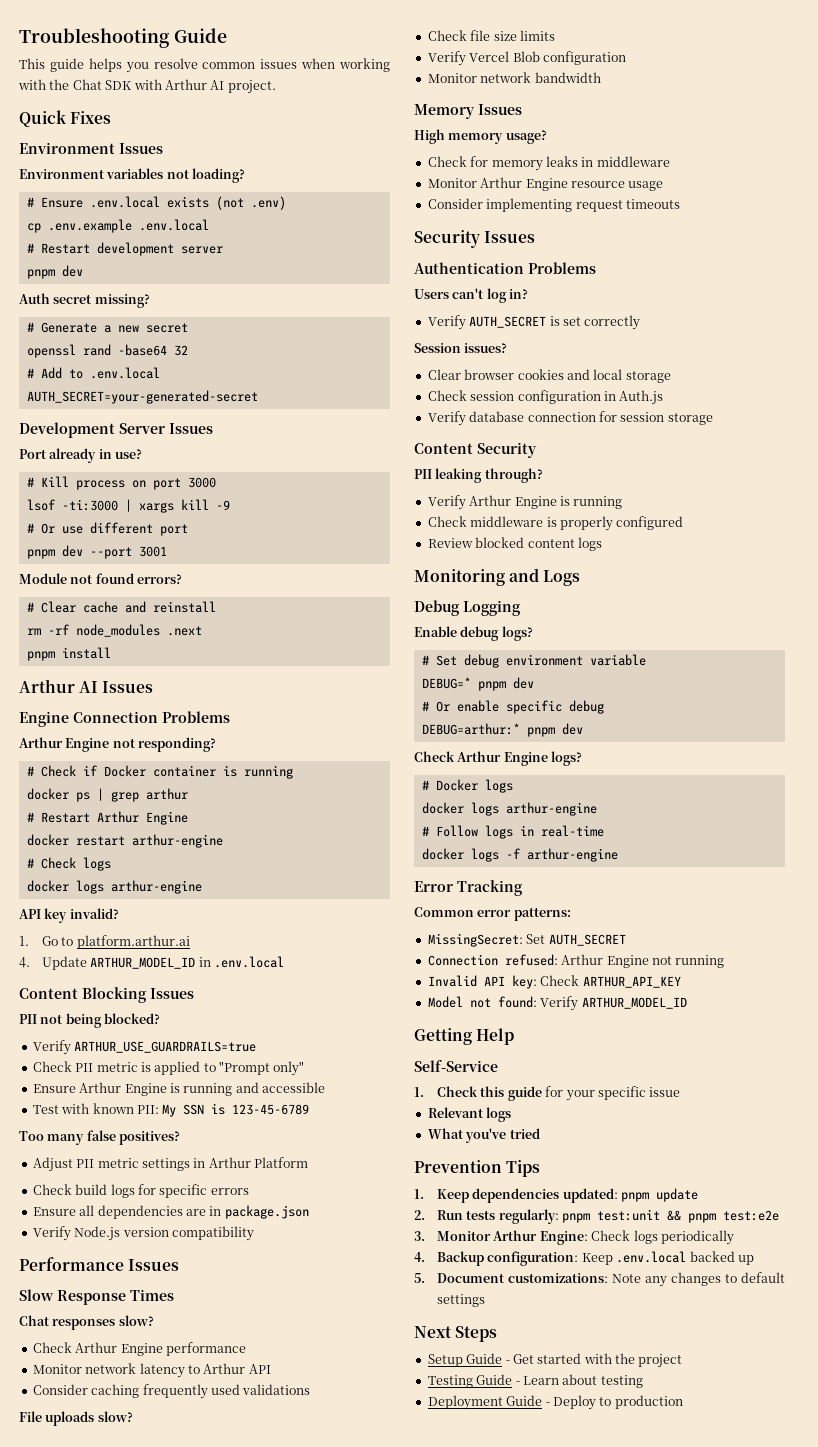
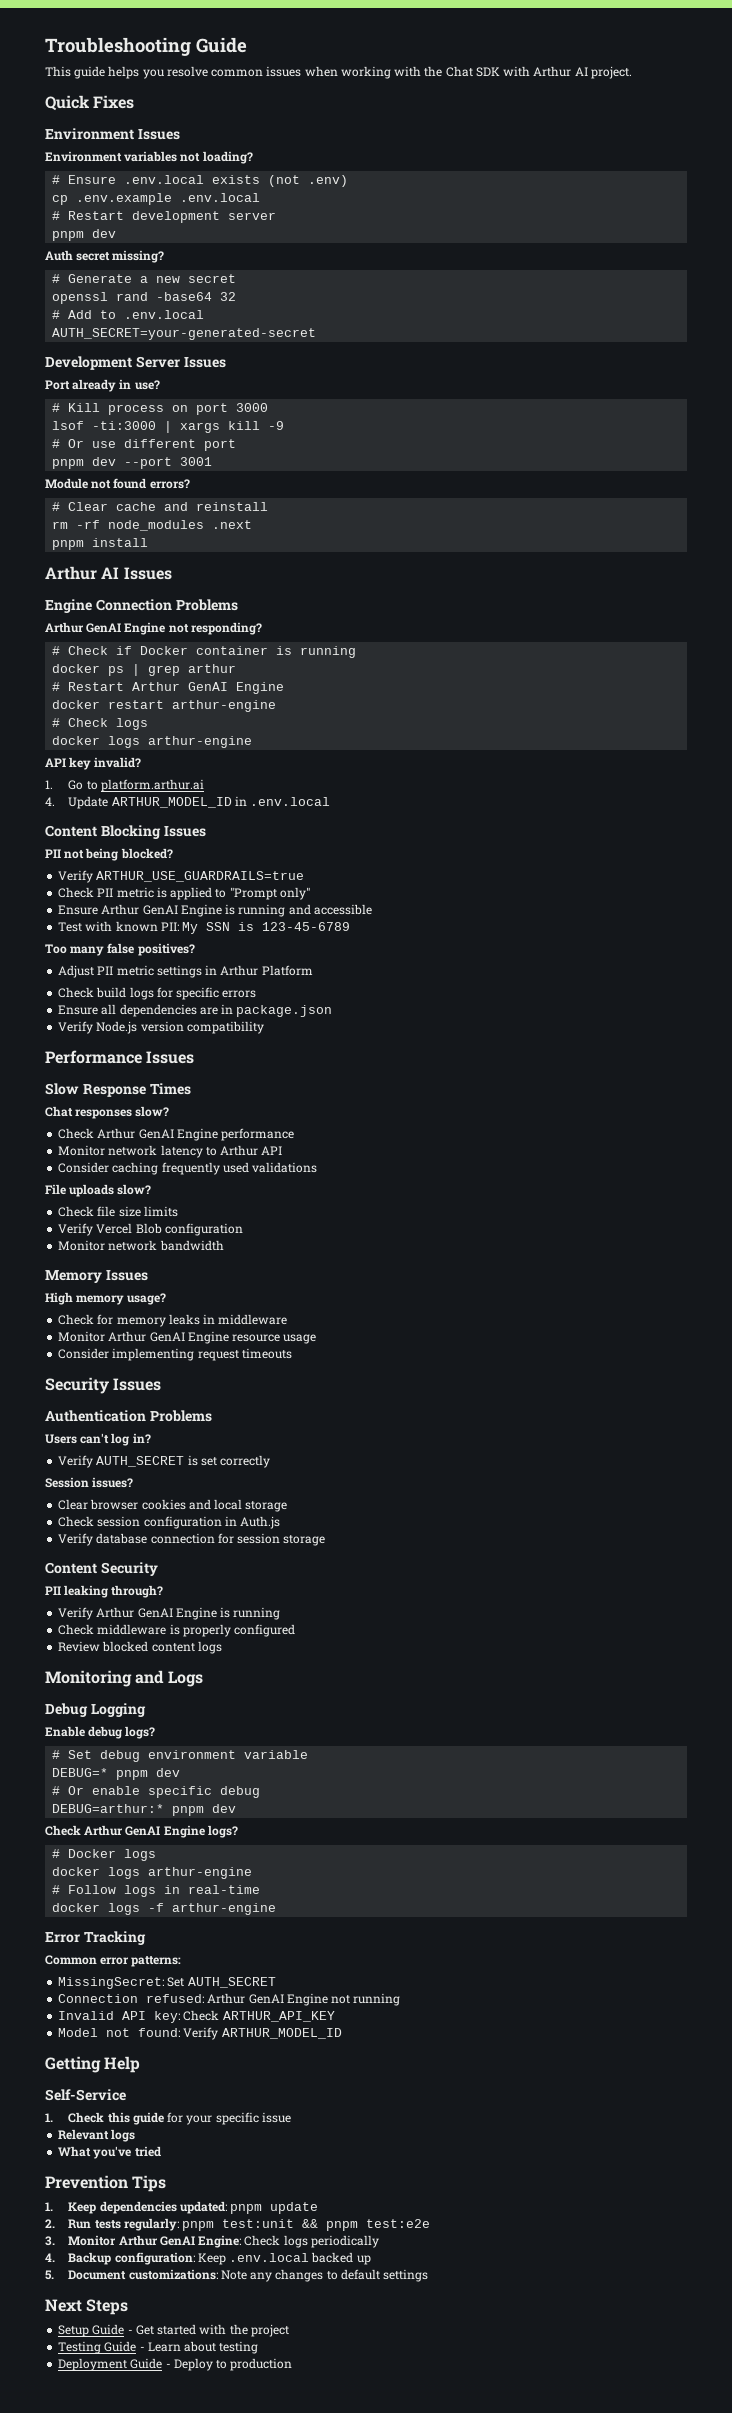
- Arthur Engine not responding?
+ Arthur GenAI Engine not responding?
- # Restart Arthur Engine
+ # Restart Arthur GenAI Engine
- Ensure Arthur Engine is running and accessible
+ Ensure Arthur GenAI Engine is running and accessible
- Check Arthur Engine performance
+ Check Arthur GenAI Engine performance
- Monitor Arthur Engine resource usage
+ Monitor Arthur GenAI Engine resource usage
- Verify Arthur Engine is running
+ Verify Arthur GenAI Engine is running
- Check Arthur Engine logs?
+ Check Arthur GenAI Engine logs?
- Connection refused: Arthur Engine not running
+ Connection refused: Arthur GenAI Engine not running
- 3. Monitor Arthur Engine: Check logs periodically
+ 3. Monitor Arthur GenAI Engine: Check logs periodically

